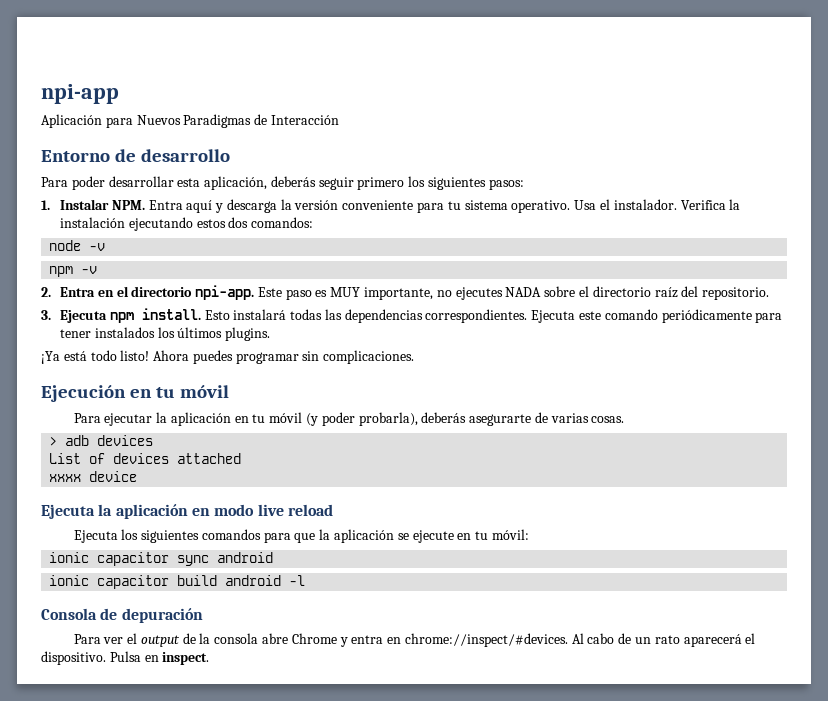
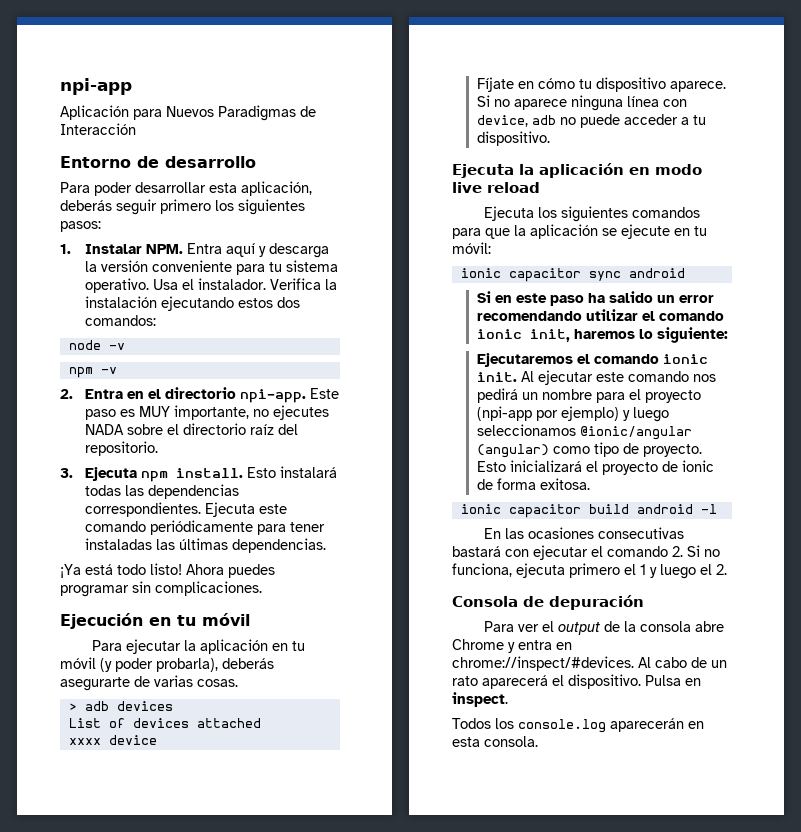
- Ejecuta este comando periódicamente para tener instalados los últimos plugins.
+ Ejecuta este comando periódicamente para tener instaladas las últimas dependencias.
+ Fíjate en cómo tu dispositivo aparece. Si no aparece ninguna línea con device, adb no puede acceder a tu dispositivo.
+ Si en este paso ha salido un error recomendando utilizar el comando ionic init, haremos lo siguiente:
+ Ejecutaremos el comando ionic init. Al ejecutar este comando nos pedirá un nombre para el proyecto (npi-app por ejemplo) y luego seleccionamos @ionic/angular (angular) como tipo de proyecto. Esto inicializará el proyecto de ionic de forma exitosa.
+ En las ocasiones consecutivas bastará con ejecutar el comando 2. Si no funciona, ejecuta primero el 1 y luego el 2.
+ Todos los console.log aparecerán en esta consola.

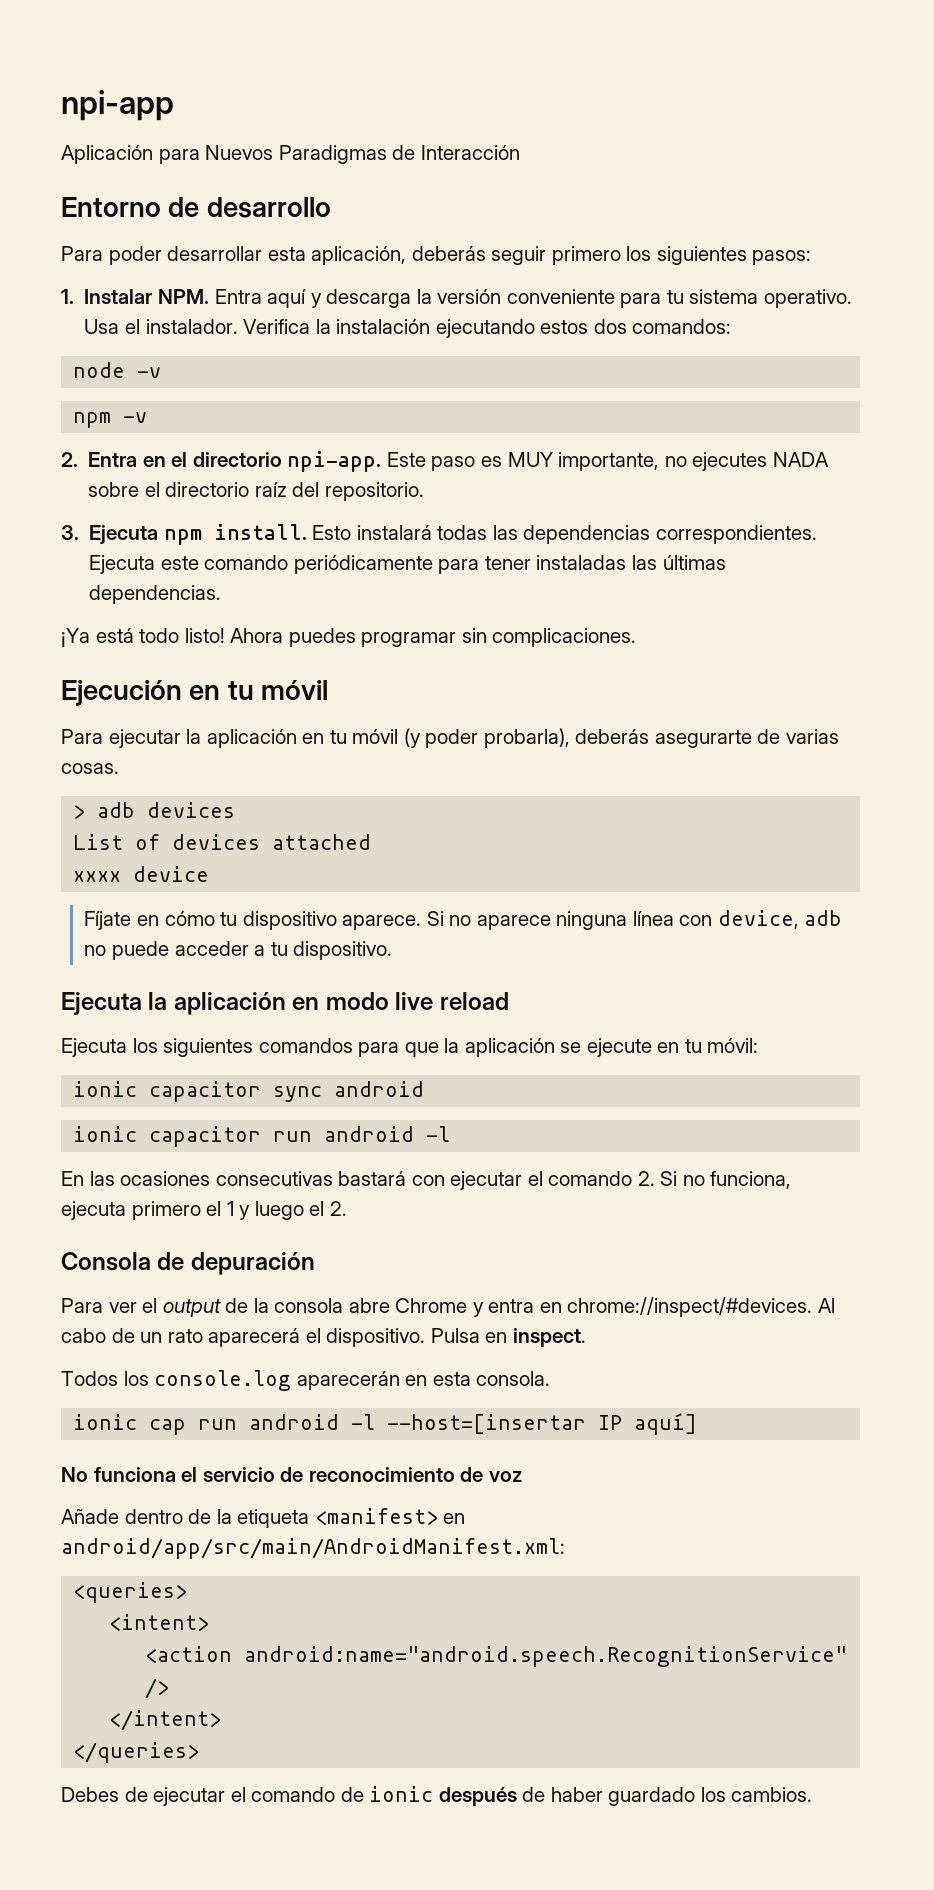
- Si en este paso ha salido un error recomendando utilizar el comando ionic init, haremos lo siguiente:
- Ejecutaremos el comando ionic init. Al ejecutar este comando nos pedirá un nombre para el proyecto (npi-app por ejemplo) y luego seleccionamos @ionic/angular (angular) como tipo de proyecto. Esto inicializará el proyecto de ionic de forma exitosa.
- ionic capacitor build android -l
+ ionic capacitor run android -l
+ ionic cap run android -l --host=[insertar IP aquí]
+ No funciona el servicio de reconocimiento de voz
+ Añade dentro de la etiqueta <manifest> en android/app/src/main/AndroidManifest.xml:
+ <queries>
+ <intent>
+ <action android:name="android.speech.RecognitionService" />
+ </intent>
+ </queries>
+ Debes de ejecutar el comando de ionic después de haber guardado los cambios.

